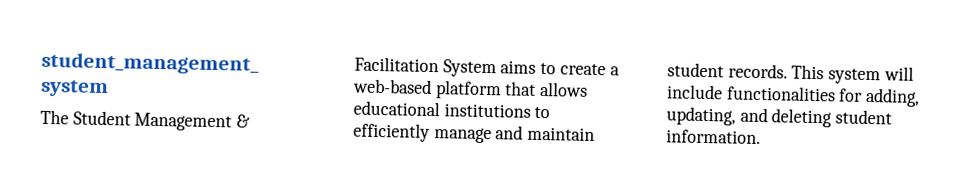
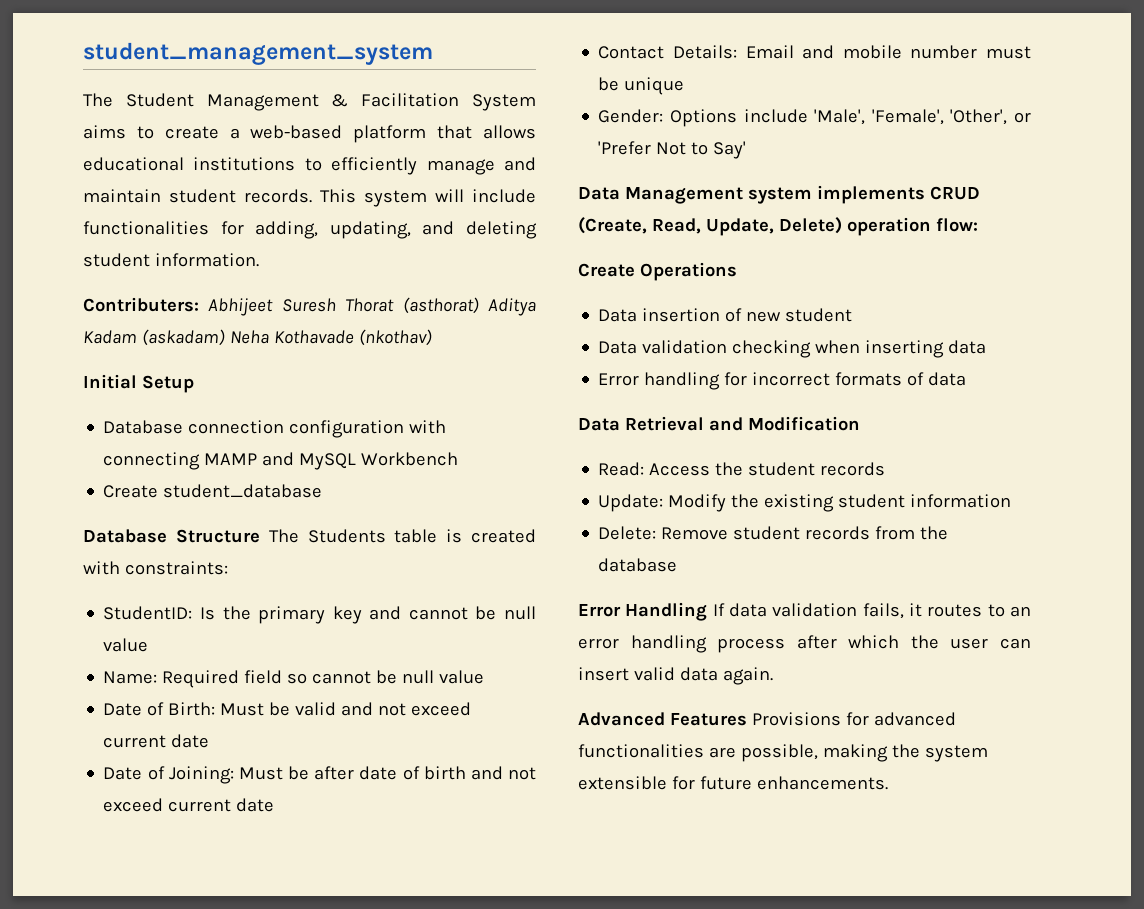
+ Contributers: Abhijeet Suresh Thorat (asthorat) Aditya Kadam (askadam) Neha Kothavade (nkothav)
+ Initial Setup
+ Database connection configuration with connecting MAMP and MySQL Workbench
+ Create student_database
+ Database Structure The Students table is created with constraints:
+ StudentID: Is the primary key and cannot be null value
+ Name: Required field so cannot be null value
+ Date of Birth: Must be valid and not exceed current date
+ Date of Joining: Must be after date of birth and not exceed current date
+ Contact Details: Email and mobile number must be unique
+ Gender: Options include 'Male', 'Female', 'Other', or 'Prefer Not to Say'
+ Data Management system implements CRUD (Create, Read, Update, Delete) operation flow:
+ Create Operations
+ Data insertion of new student
+ Data validation checking when inserting data
+ Error handling for incorrect formats of data
+ Data Retrieval and Modification
+ Read: Access the student records
+ Update: Modify the existing student information
+ Delete: Remove student records from the database
+ Error Handling If data validation fails, it routes to an error handling process after which the user can insert valid data again.
+ Advanced Features Provisions for advanced functionalities are possible, making the system extensible for future enhancements.

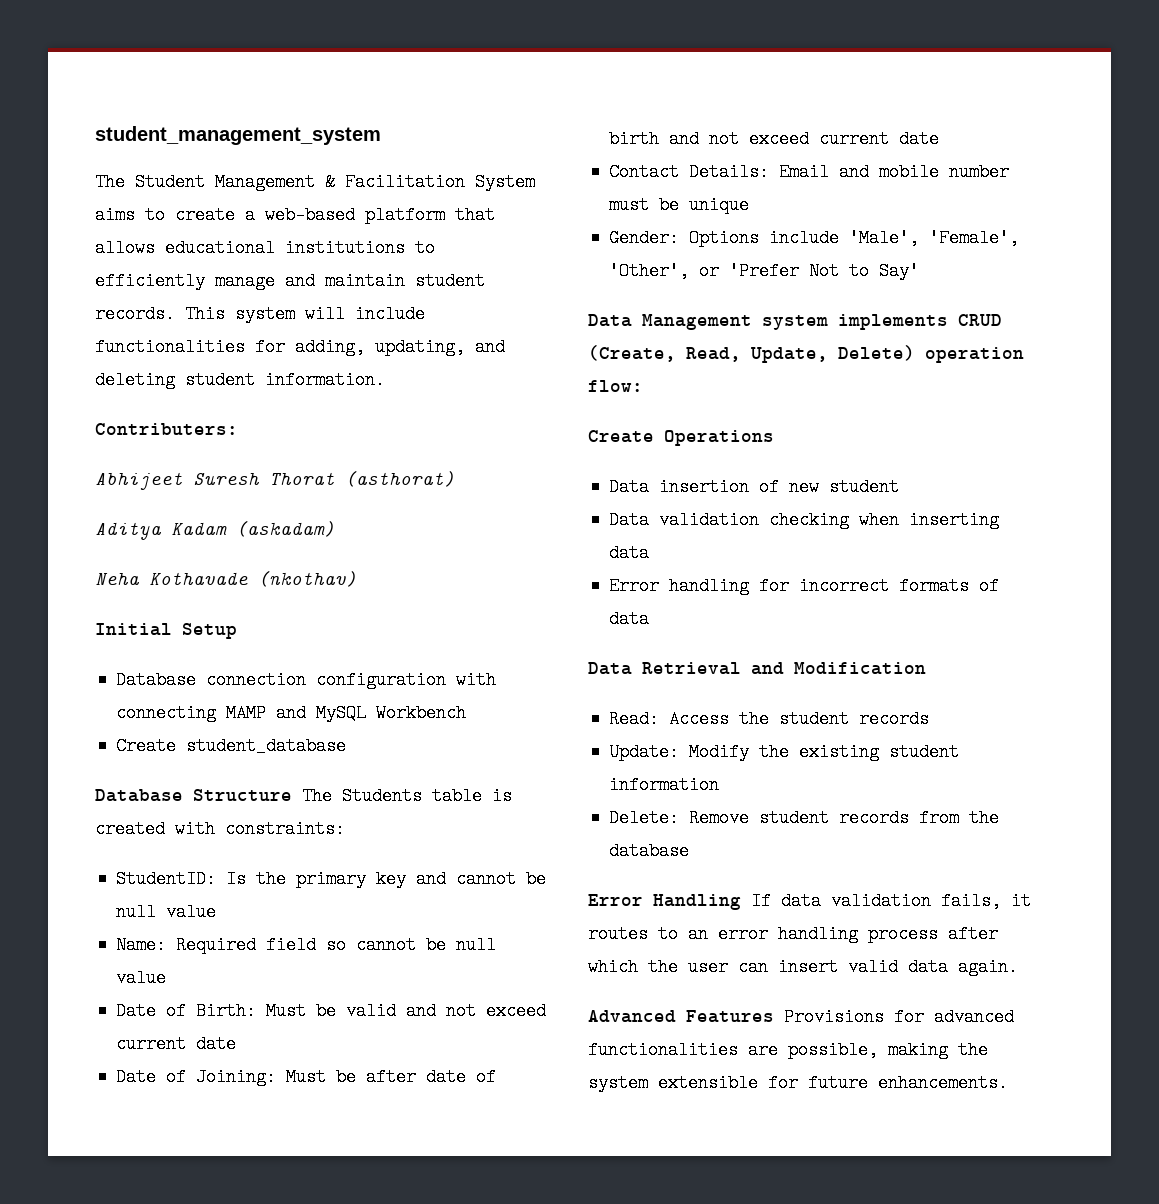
- Contributers: Abhijeet Suresh Thorat (asthorat) Aditya Kadam (askadam) Neha Kothavade (nkothav)
+ Contributers:
+ Abhijeet Suresh Thorat (asthorat)
+ Aditya Kadam (askadam)
+ Neha Kothavade (nkothav)

